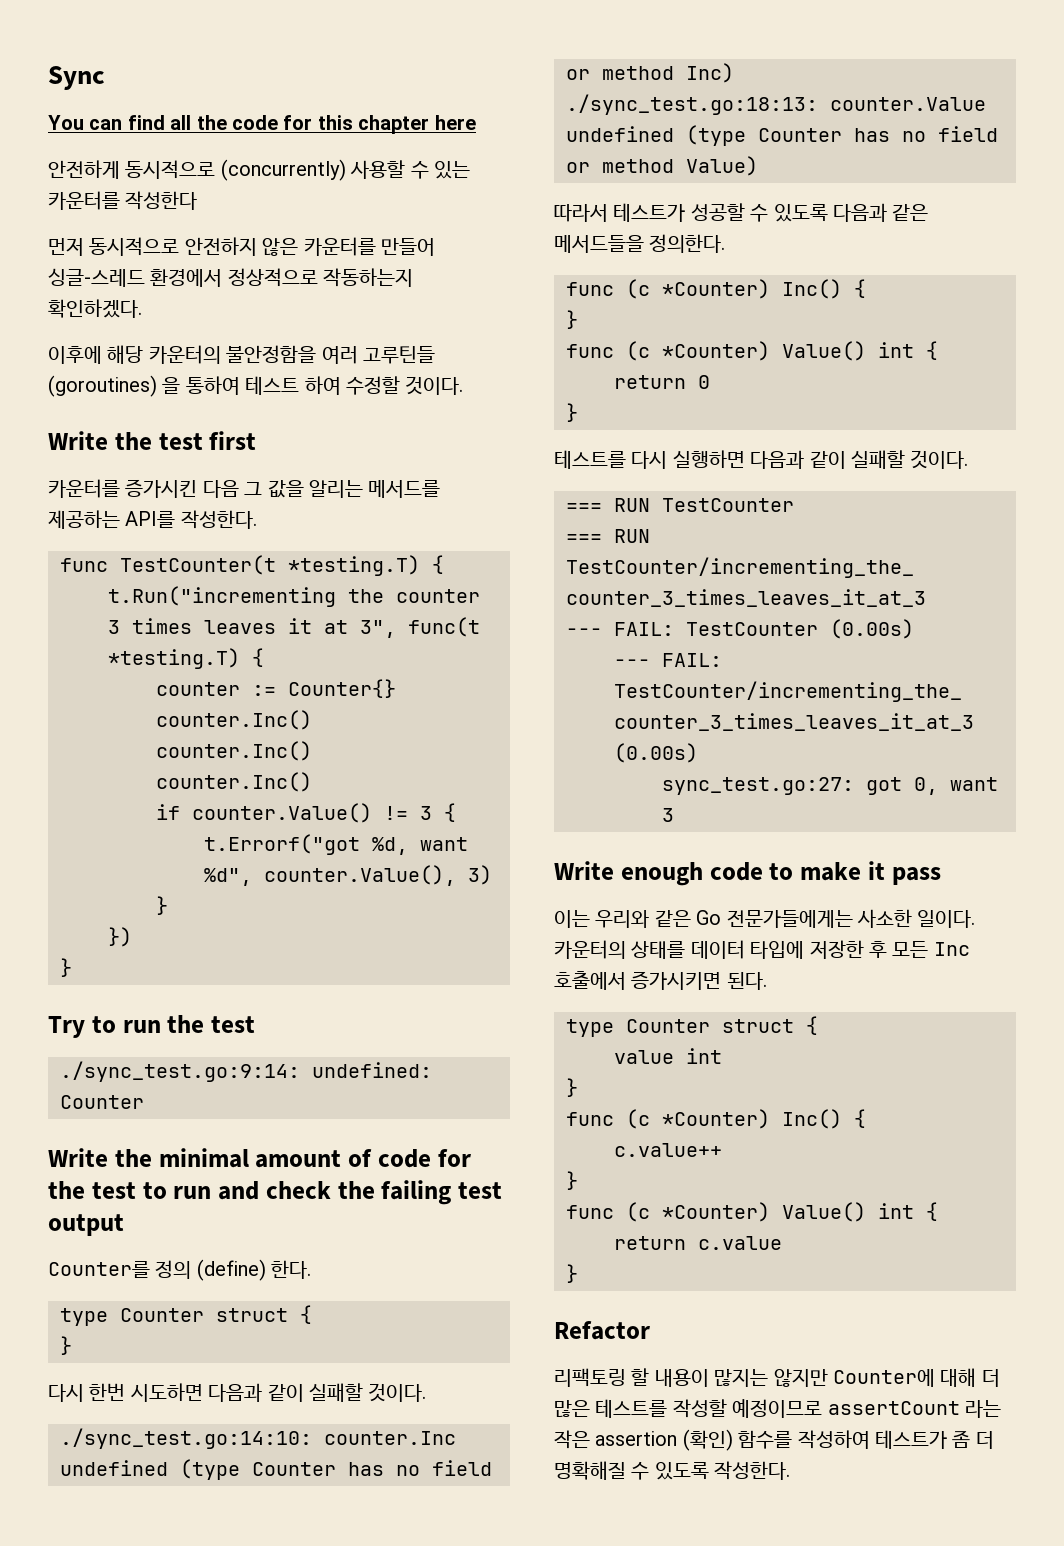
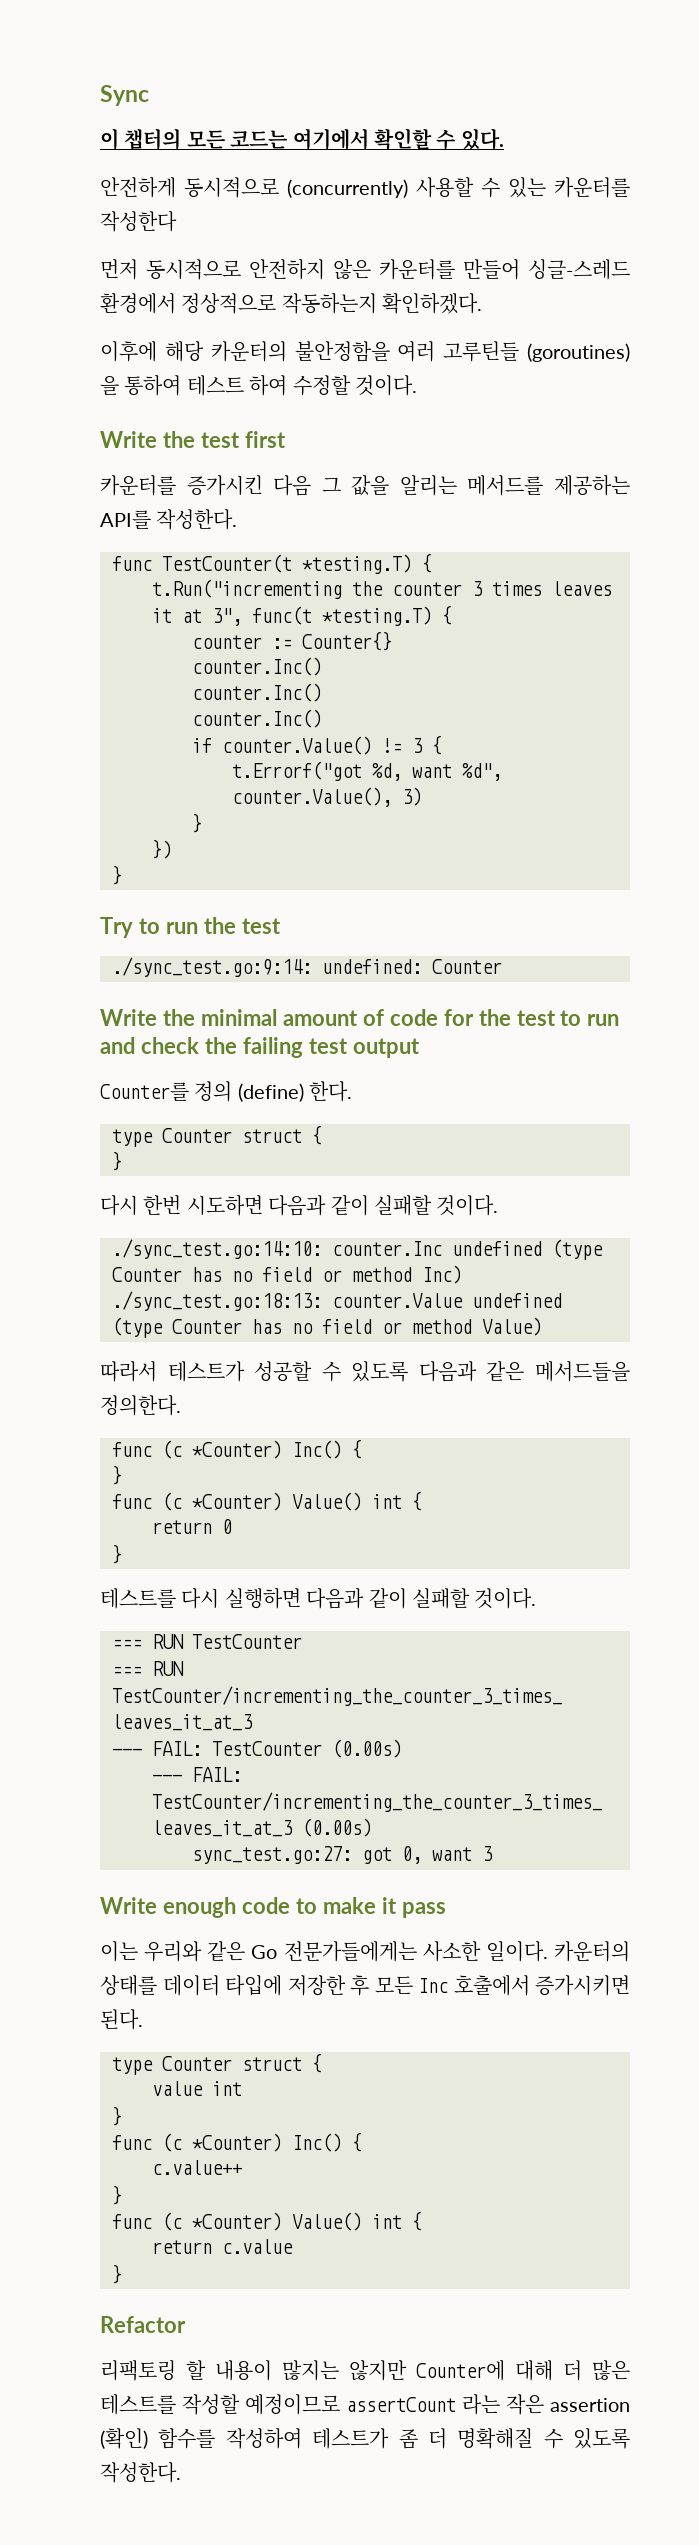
- You can find all the code for this chapter here
+ 이 챕터의 모든 코드는 여기에서 확인할 수 있다.

